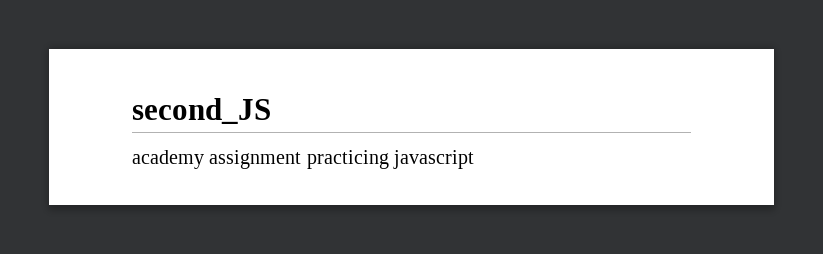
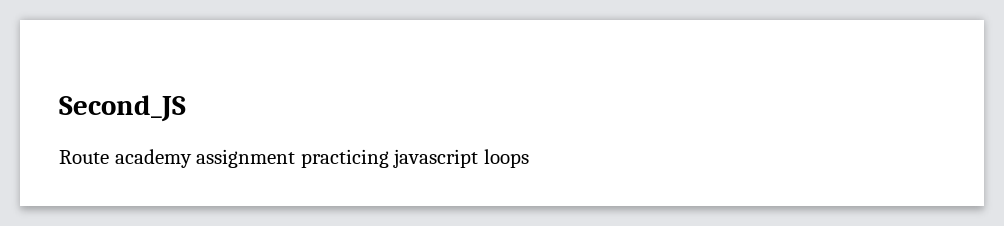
- second_JS
- academy assignment practicing javascript
+ Second_JS
+ Route academy assignment practicing javascript loops

